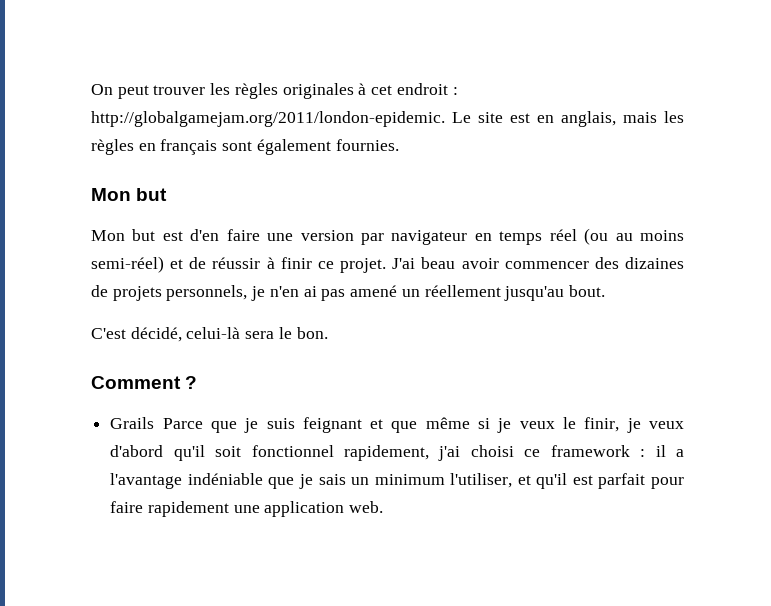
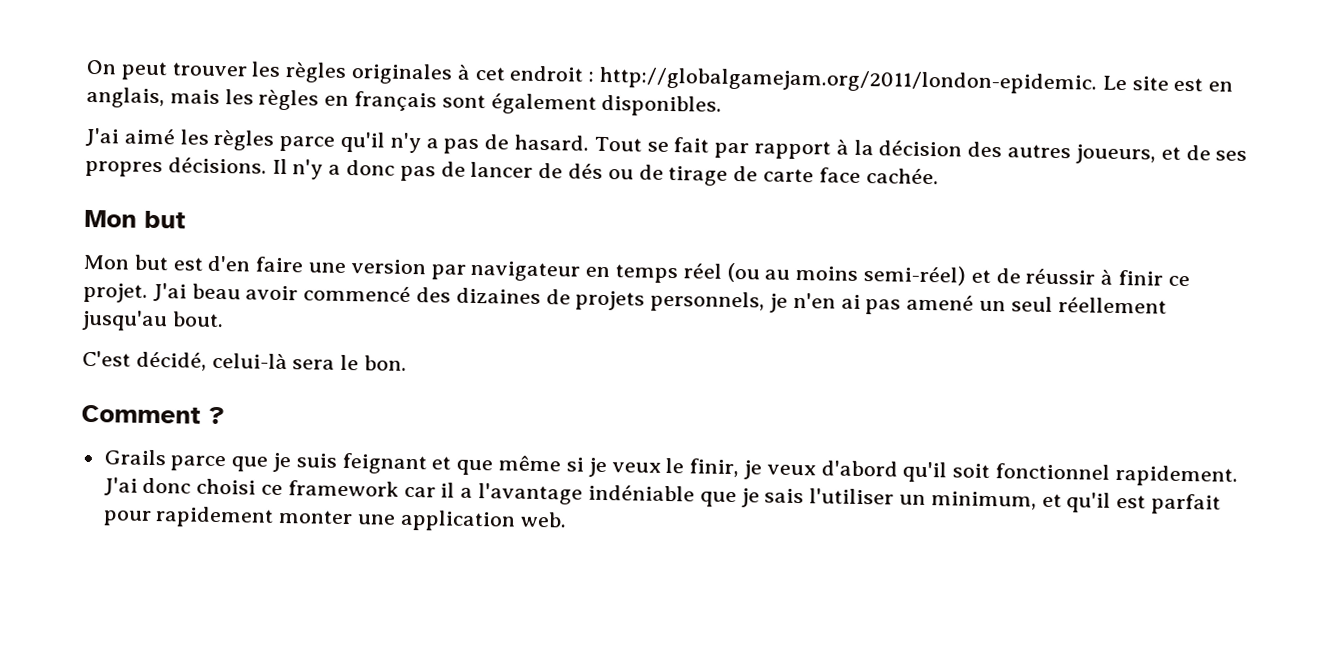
- On peut trouver les règles originales à cet endroit : http://globalgamejam.org/2011/london-epidemic. Le site est en anglais, mais les règles en français sont également fournies.
+ On peut trouver les règles originales à cet endroit : http://globalgamejam.org/2011/london-epidemic. Le site est en anglais, mais les règles en français sont également disponibles.
+ J'ai aimé les règles parce qu'il n'y a pas de hasard. Tout se fait par rapport à la décision des autres joueurs, et de ses propres décisions. Il n'y a donc pas de lancer de dés ou de tirage de carte face cachée.
- J'ai beau avoir commencer des dizaines de projets personnels, je n'en ai pas amené un réellement jusqu'au bout.
+ J'ai beau avoir commencé des dizaines de projets personnels, je n'en ai pas amené un seul réellement jusqu'au bout.
- Grails Parce que je suis feignant et que même si je veux le finir, je veux d'abord qu'il soit fonctionnel rapidement, j'ai choisi ce framework : il a l'avantage indéniable que je sais un minimum l'utiliser, et qu'il est parfait pour faire rapidement une application web.
+ Grails parce que je suis feignant et que même si je veux le finir, je veux d'abord qu'il soit fonctionnel rapidement. J'ai donc choisi ce framework car il a l'avantage indéniable que je sais l'utiliser un minimum, et qu'il est parfait pour rapidement monter une application web.

